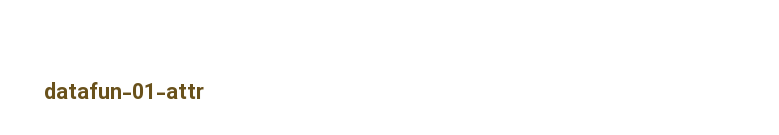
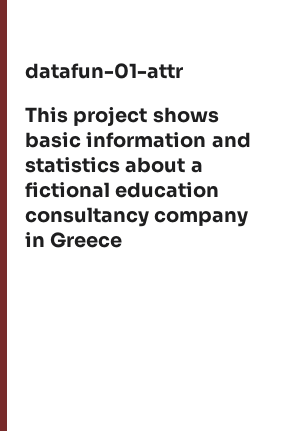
+ This project shows basic information and statistics about a fictional education consultancy company in Greece

